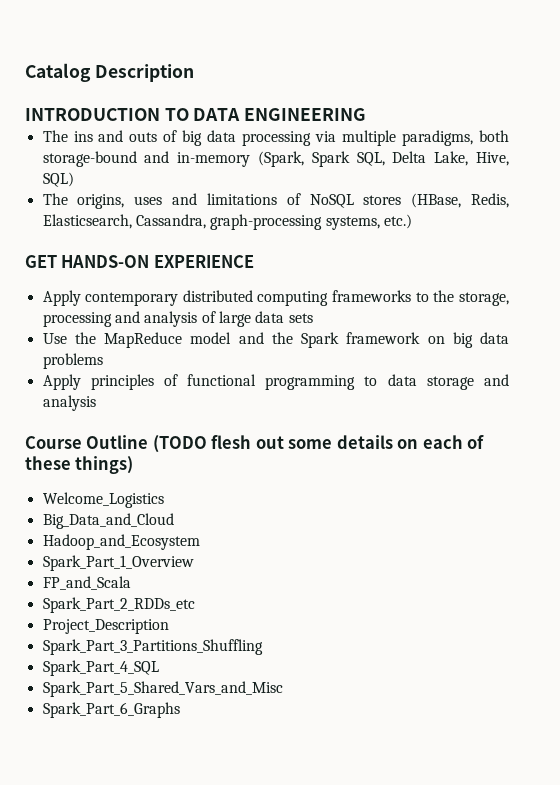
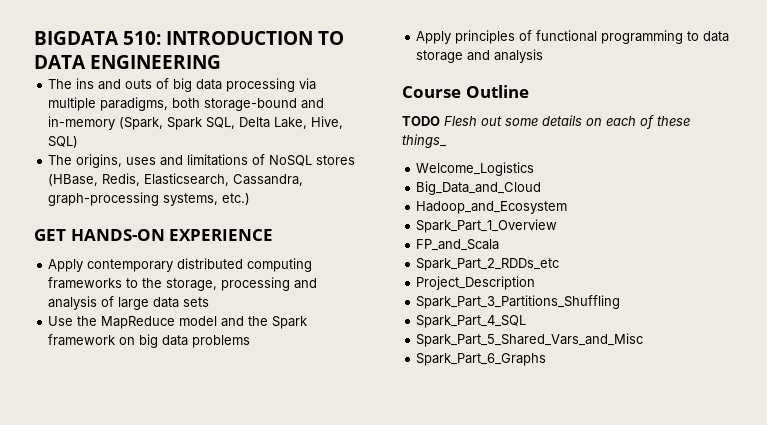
- Catalog Description
- INTRODUCTION TO DATA ENGINEERING
+ BIGDATA 510: INTRODUCTION TO DATA ENGINEERING
- Course Outline (TODO flesh out some details on each of these things)
+ Course Outline
+ TODO Flesh out some details on each of these things_

